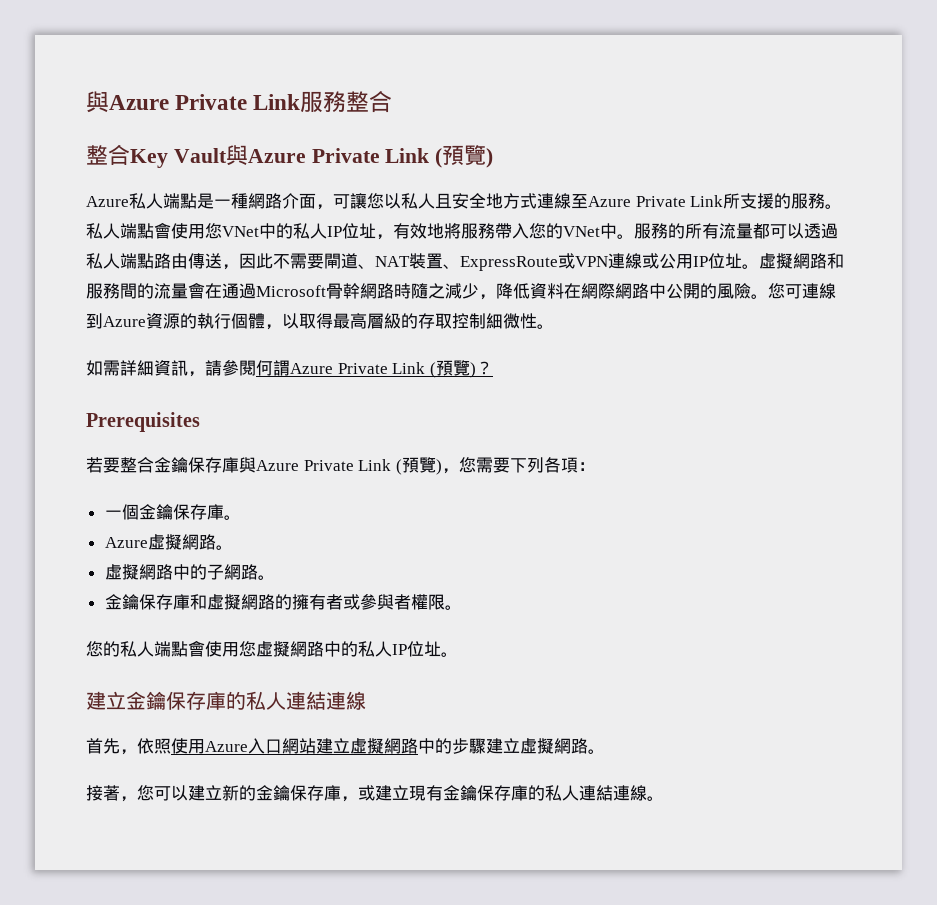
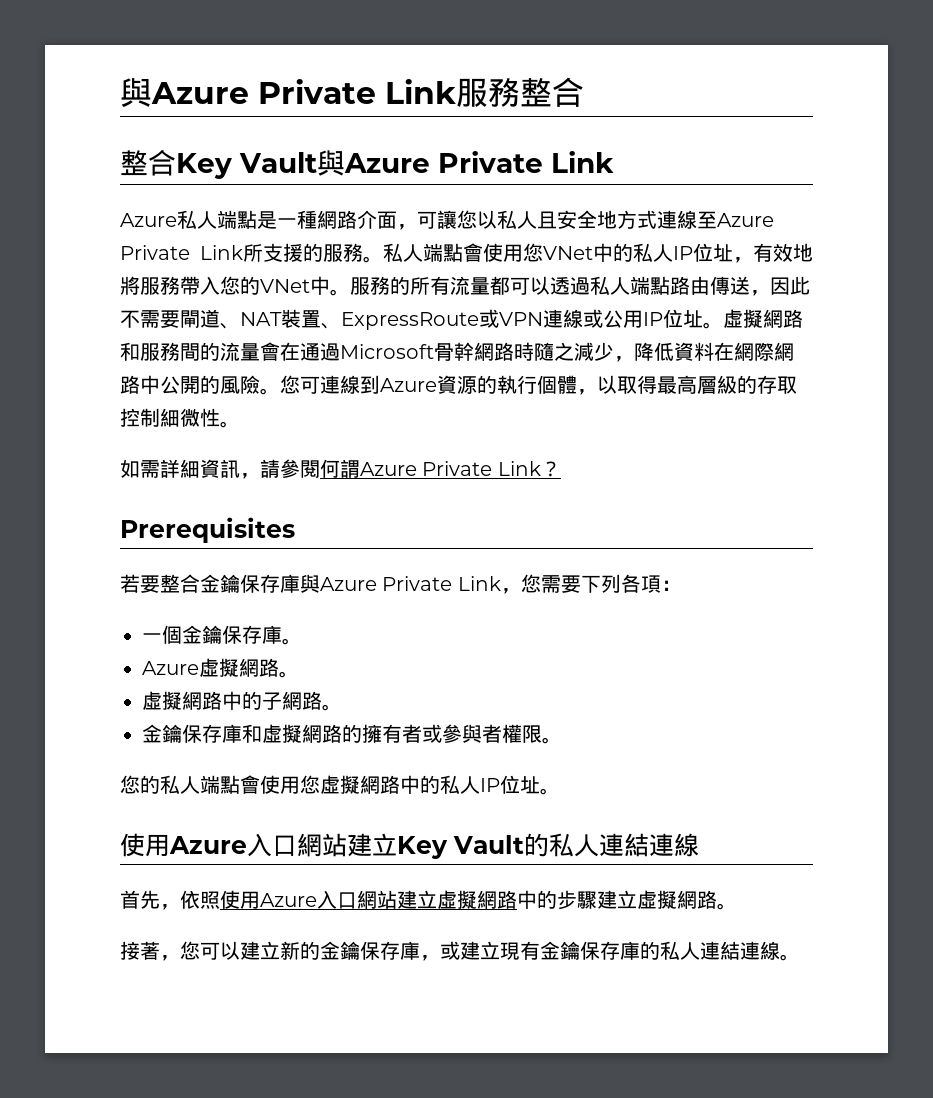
- 整合Key Vault與Azure Private Link (預覽)
+ 整合Key Vault與Azure Private Link
- 如需詳細資訊，請參閱何謂Azure Private Link (預覽)？
+ 如需詳細資訊，請參閱何謂Azure Private Link？
- 若要整合金鑰保存庫與Azure Private Link (預覽)，您需要下列各項：
+ 若要整合金鑰保存庫與Azure Private Link，您需要下列各項：
- 建立金鑰保存庫的私人連結連線
+ 使用Azure入口網站建立Key Vault的私人連結連線

